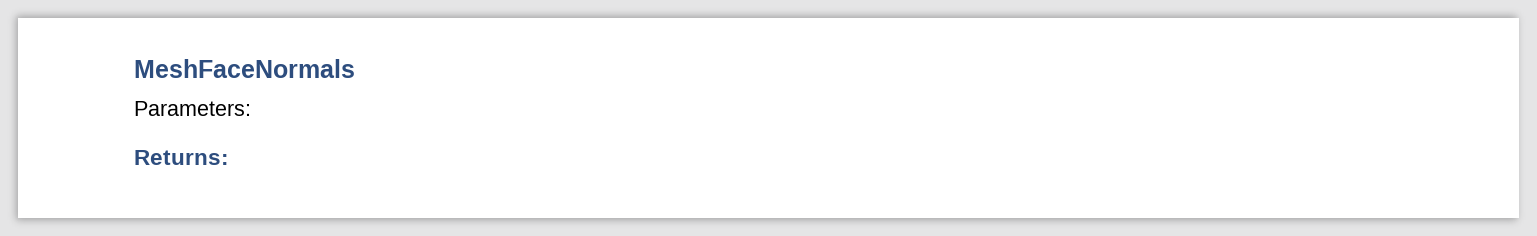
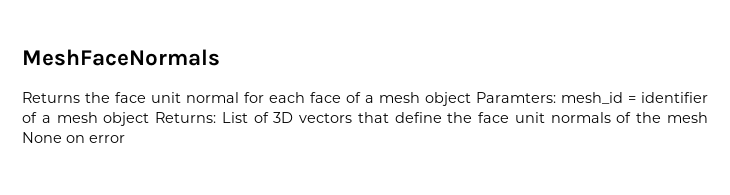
- Parameters:
- Returns:
+ Returns the face unit normal for each face of a mesh object Paramters: mesh_id = identifier of a mesh object Returns: List of 3D vectors that define the face unit normals of the mesh None on error

